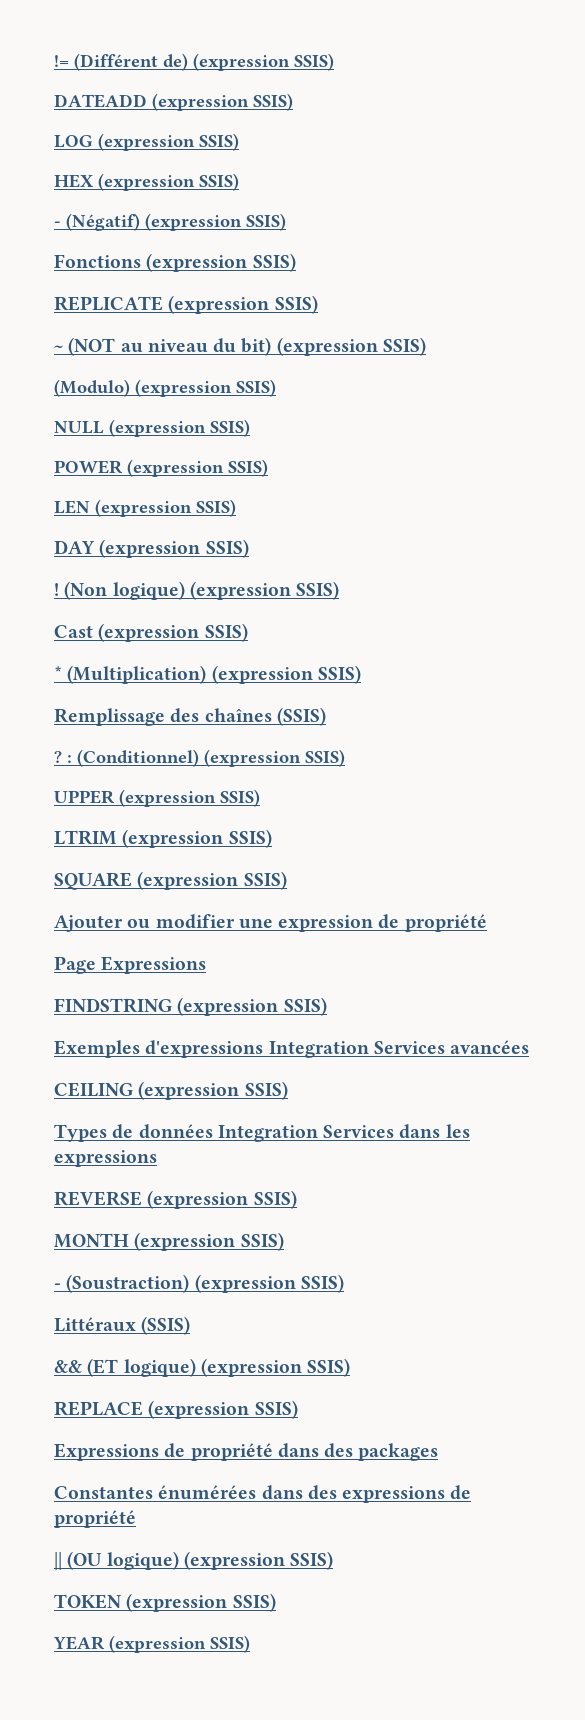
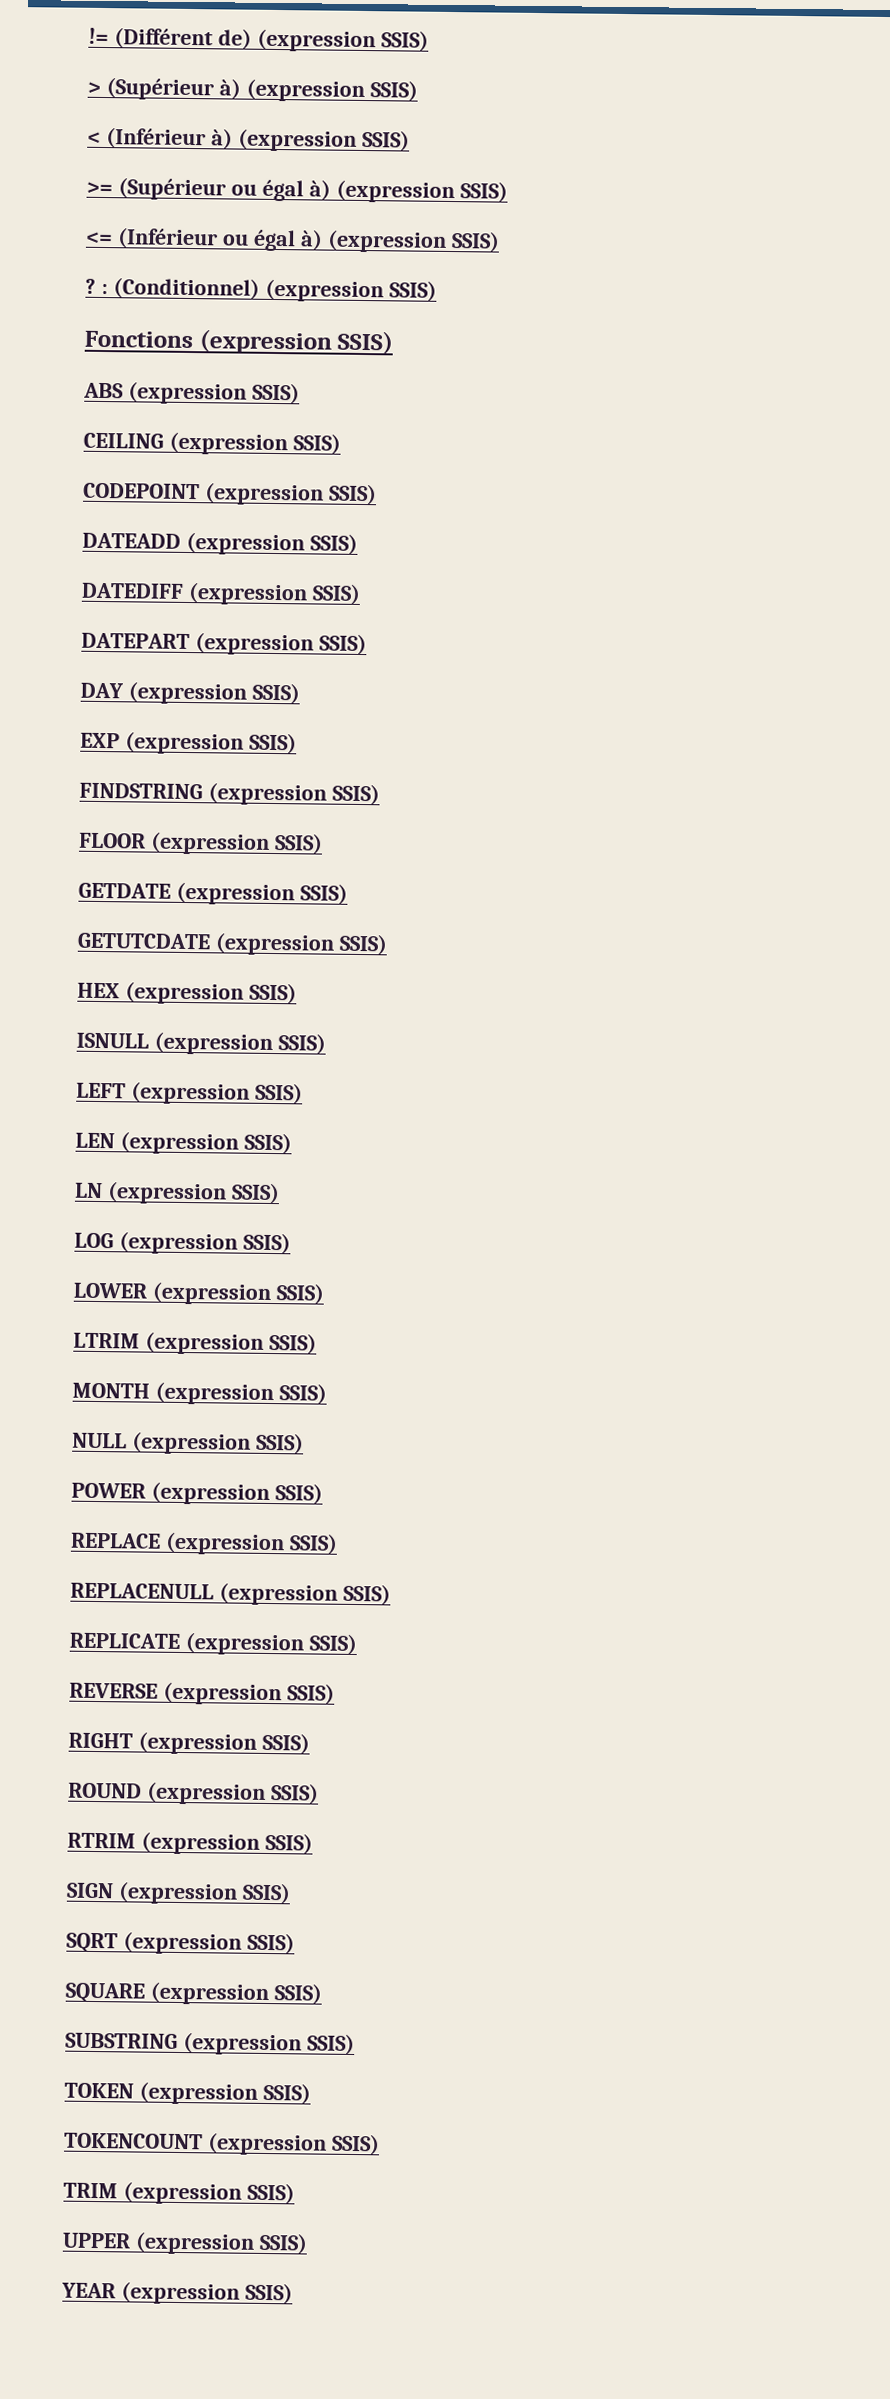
+ > (Supérieur à) (expression SSIS)
+ < (Inférieur à) (expression SSIS)
+ >= (Supérieur ou égal à) (expression SSIS)
+ <= (Inférieur ou égal à) (expression SSIS)
+ ? : (Conditionnel) (expression SSIS)
+ Fonctions (expression SSIS)
+ ABS (expression SSIS)
+ CEILING (expression SSIS)
+ CODEPOINT (expression SSIS)
  DATEADD (expression SSIS)
- LOG (expression SSIS)
+ DATEDIFF (expression SSIS)
+ DATEPART (expression SSIS)
+ DAY (expression SSIS)
+ EXP (expression SSIS)
+ FINDSTRING (expression SSIS)
+ FLOOR (expression SSIS)
+ GETDATE (expression SSIS)
+ GETUTCDATE (expression SSIS)
- - (Négatif) (expression SSIS)
- Fonctions (expression SSIS)
- REPLICATE (expression SSIS)
- ~ (NOT au niveau du bit) (expression SSIS)
- (Modulo) (expression SSIS)
+ ISNULL (expression SSIS)
+ LEFT (expression SSIS)
+ LEN (expression SSIS)
+ LN (expression SSIS)
+ LOG (expression SSIS)
+ LOWER (expression SSIS)
+ LTRIM (expression SSIS)
+ MONTH (expression SSIS)
- LEN (expression SSIS)
- DAY (expression SSIS)
- ! (Non logique) (expression SSIS)
- Cast (expression SSIS)
- * (Multiplication) (expression SSIS)
- Remplissage des chaînes (SSIS)
- ? : (Conditionnel) (expression SSIS)
+ REPLACE (expression SSIS)
+ REPLACENULL (expression SSIS)
+ REPLICATE (expression SSIS)
+ REVERSE (expression SSIS)
+ RIGHT (expression SSIS)
+ ROUND (expression SSIS)
+ RTRIM (expression SSIS)
+ SIGN (expression SSIS)
+ SQRT (expression SSIS)
+ SQUARE (expression SSIS)
+ SUBSTRING (expression SSIS)
+ TOKEN (expression SSIS)
+ TOKENCOUNT (expression SSIS)
+ TRIM (expression SSIS)
- LTRIM (expression SSIS)
- SQUARE (expression SSIS)
- Ajouter ou modifier une expression de propriété
- Page Expressions
- FINDSTRING (expression SSIS)
- Exemples d'expressions Integration Services avancées
- CEILING (expression SSIS)
- Types de données Integration Services dans les expressions
- REVERSE (expression SSIS)
- MONTH (expression SSIS)
- - (Soustraction) (expression SSIS)
- Littéraux (SSIS)
- && (ET logique) (expression SSIS)
- REPLACE (expression SSIS)
- Expressions de propriété dans des packages
- Constantes énumérées dans des expressions de propriété
- || (OU logique) (expression SSIS)
- TOKEN (expression SSIS)

